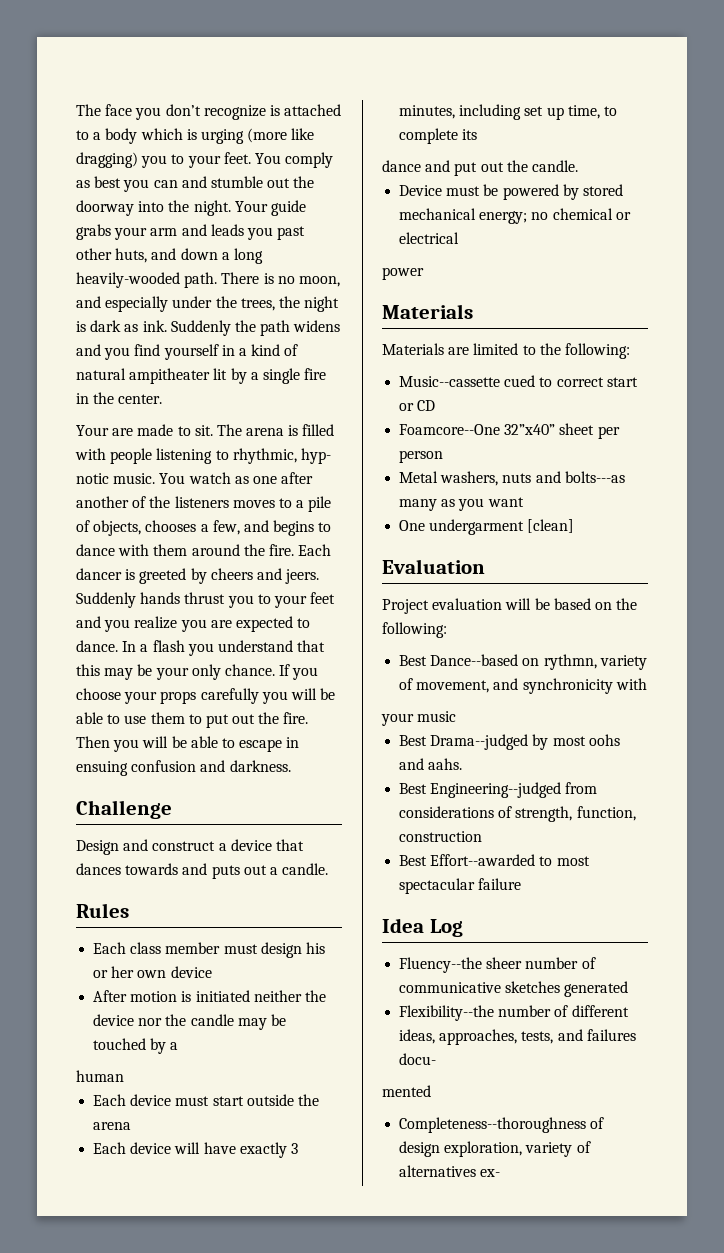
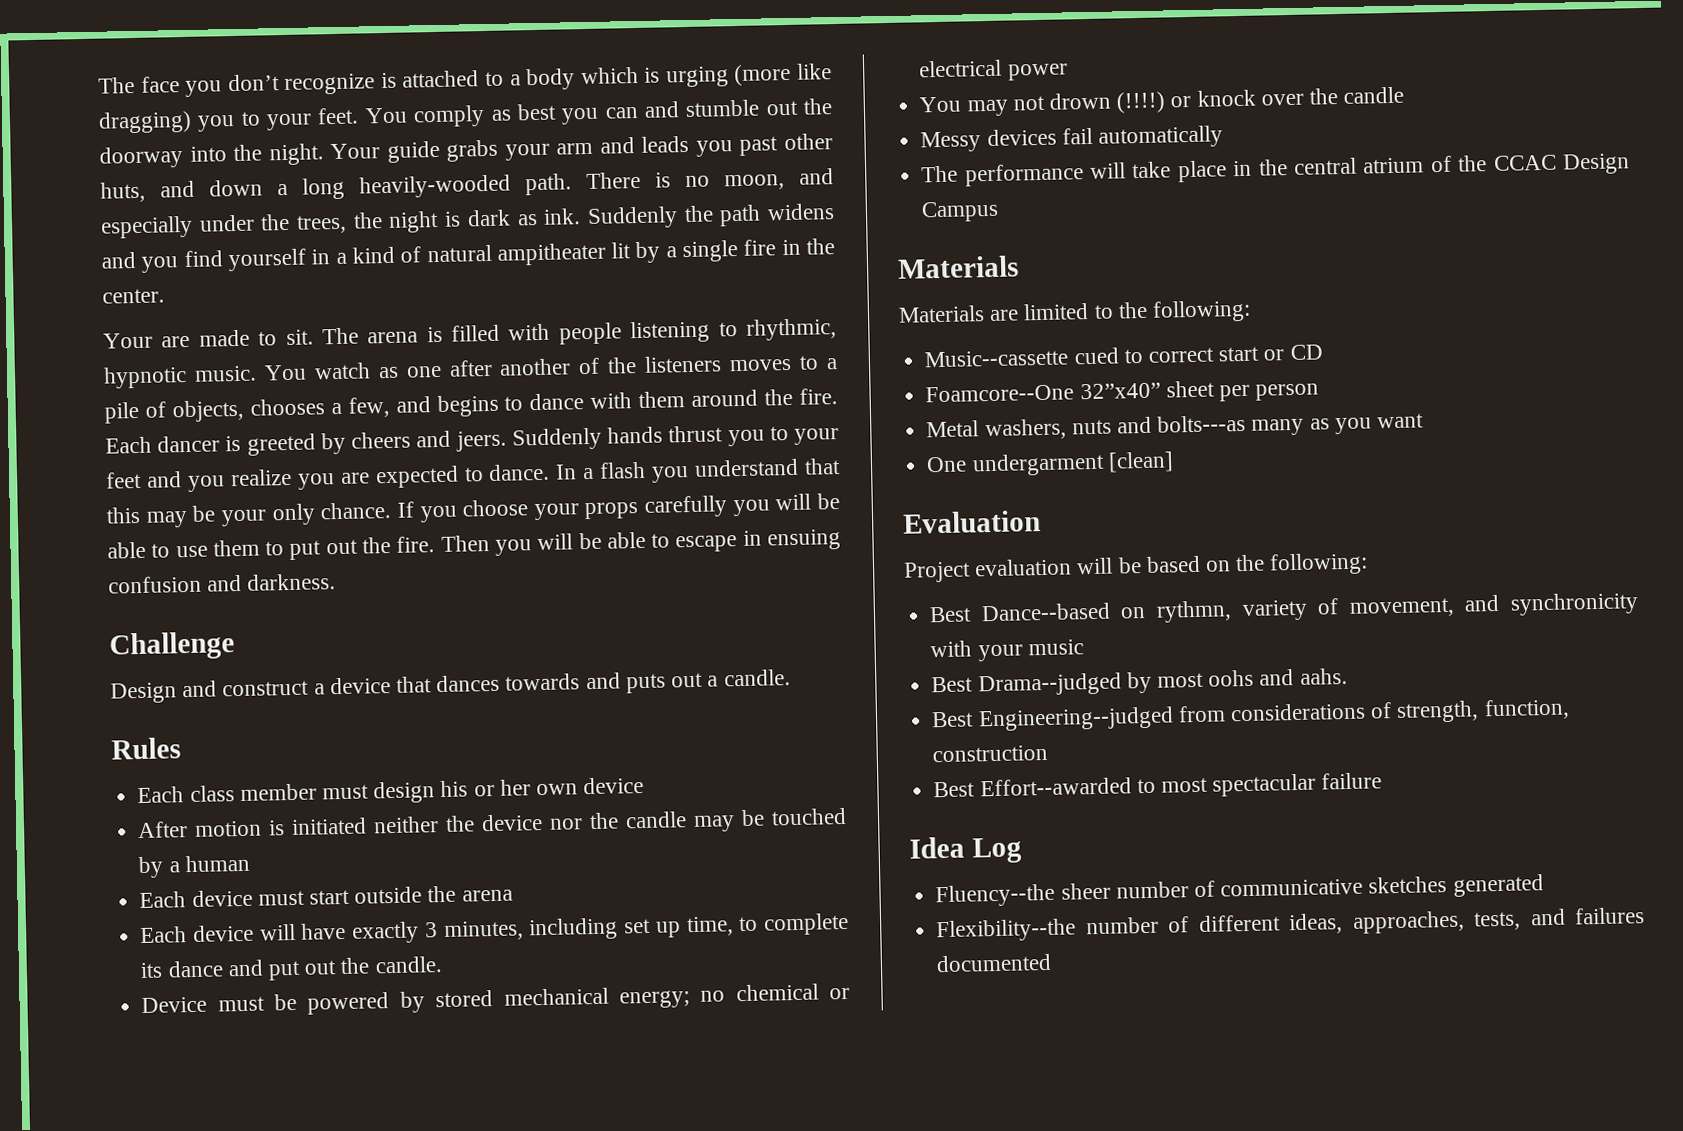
- The arena is filled with people listening to rhythmic, hyp- notic music.
+ The arena is filled with people listening to rhythmic, hypnotic music.
- After motion is initiated neither the device nor the candle may be touched by a
- human
+ After motion is initiated neither the device nor the candle may be touched by a human
- Each device will have exactly 3 minutes, including set up time, to complete its
- dance and put out the candle.
+ Each device will have exactly 3 minutes, including set up time, to complete its dance and put out the candle.
- Device must be powered by stored mechanical energy; no chemical or electrical
- power
+ Device must be powered by stored mechanical energy; no chemical or electrical power
+ You may not drown (!!!!) or knock over the candle
+ Messy devices fail automatically
+ The performance will take place in the central atrium of the CCAC Design Campus
- Best Dance--based on rythmn, variety of movement, and synchronicity with
- your music
+ Best Dance--based on rythmn, variety of movement, and synchronicity with your music
- Flexibility--the number of different ideas, approaches, tests, and failures docu-
- mented
- Completeness--thoroughness of design exploration, variety of alternatives ex-
+ Flexibility--the number of different ideas, approaches, tests, and failures documented

